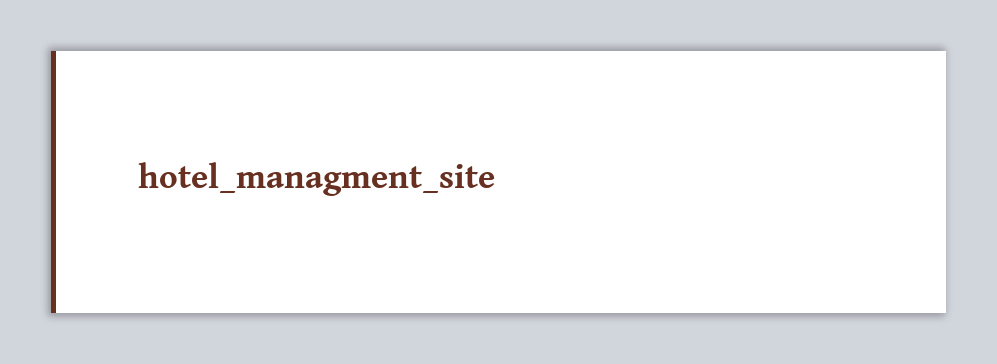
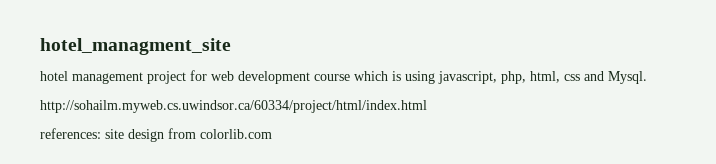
+ hotel management project for web development course which is using javascript, php, html, css and Mysql.
+ http://sohailm.myweb.cs.uwindsor.ca/60334/project/html/index.html
+ references: site design from colorlib.com

